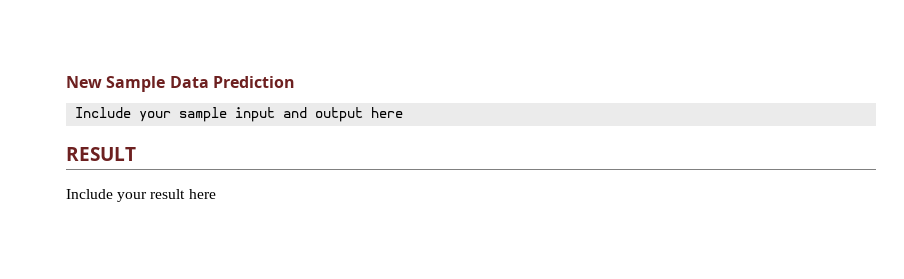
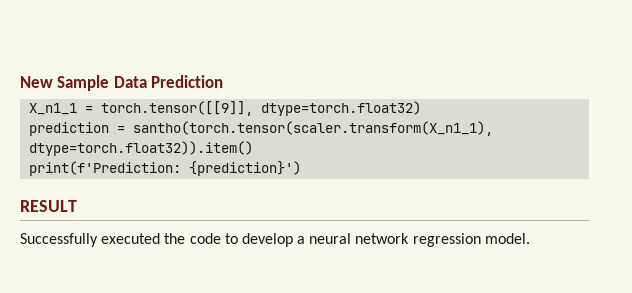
- Include your sample input and output here
+ X_n1_1 = torch.tensor([[9]], dtype=torch.float32)
+ prediction = santho(torch.tensor(scaler.transform(X_n1_1), dtype=torch.float32)).item()
+ print(f'Prediction: {prediction}')
  RESULT
- Include your result here
+ Successfully executed the code to develop a neural network regression model.

